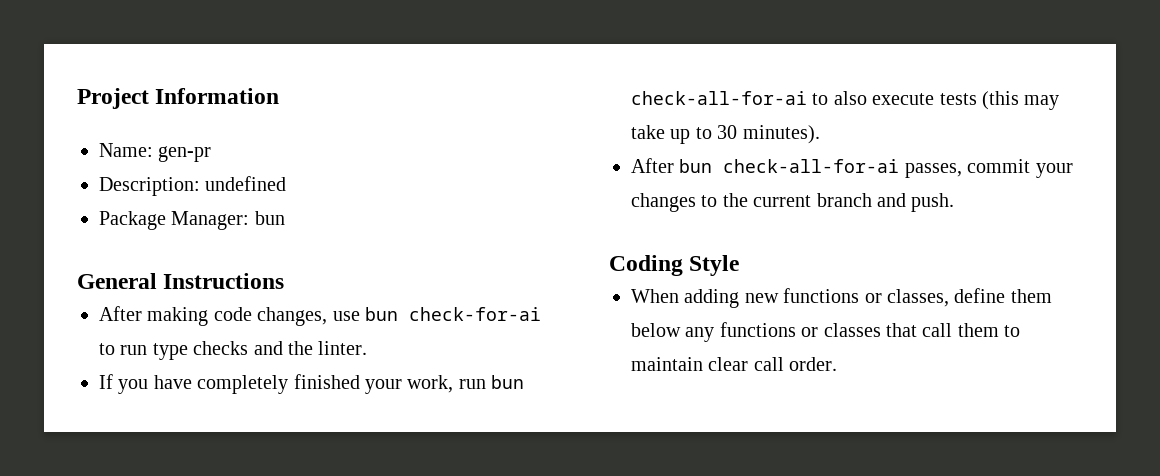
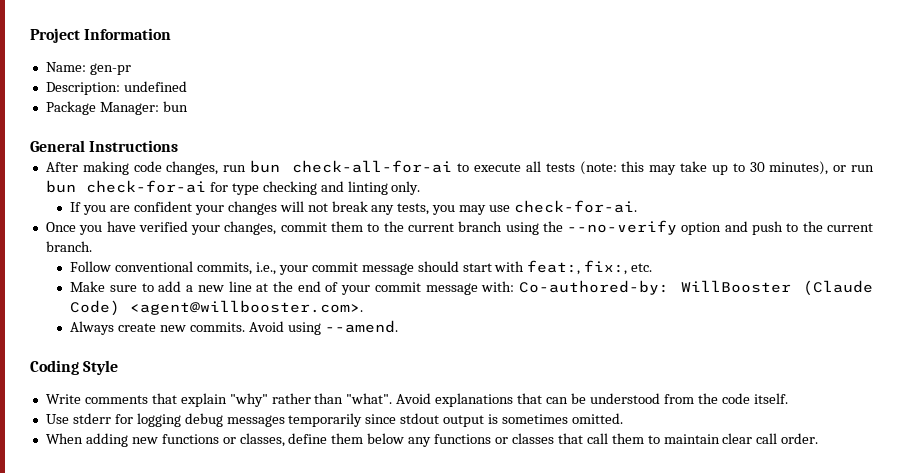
- After making code changes, use bun check-for-ai to run type checks and the linter.
- If you have completely finished your work, run bun check-all-for-ai to also execute tests (this may take up to 30 minutes).
- After bun check-all-for-ai passes, commit your changes to the current branch and push.
+ After making code changes, run bun check-all-for-ai to execute all tests (note: this may take up to 30 minutes), or run bun check-for-ai for type checking and linting only.
+ If you are confident your changes will not break any tests, you may use check-for-ai.
+ Once you have verified your changes, commit them to the current branch using the --no-verify option and push to the current branch.
+ Follow conventional commits, i.e., your commit message should start with feat:, fix:, etc.
+ Make sure to add a new line at the end of your commit message with: Co-authored-by: WillBooster (Claude Code) <agent@willbooster.com>.
+ Always create new commits. Avoid using --amend.
  Coding Style
+ Write comments that explain "why" rather than "what". Avoid explanations that can be understood from the code itself.
+ Use stderr for logging debug messages temporarily since stdout output is sometimes omitted.

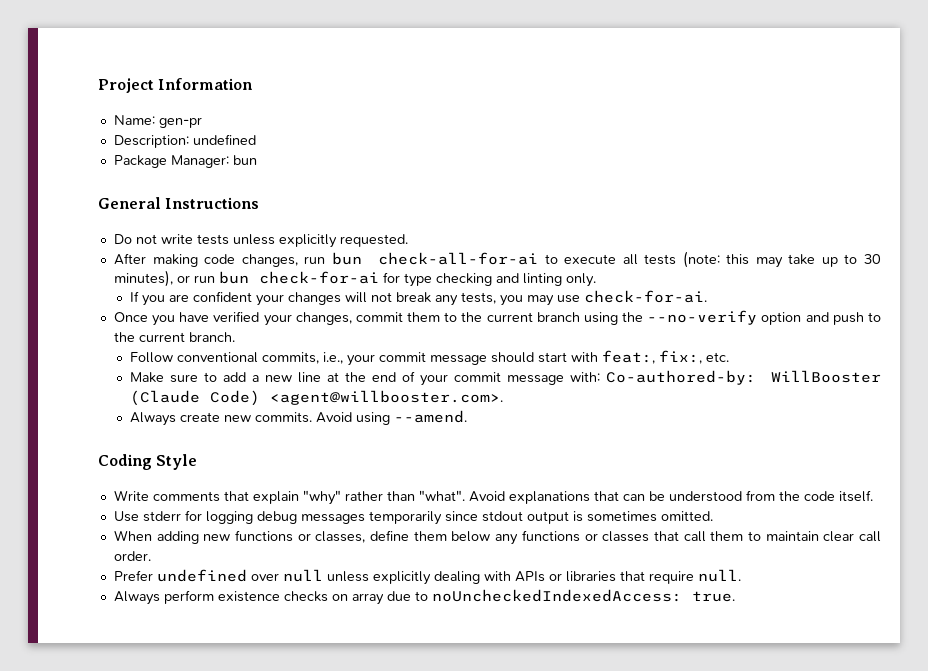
+ Do not write tests unless explicitly requested.
+ Prefer undefined over null unless explicitly dealing with APIs or libraries that require null.
+ Always perform existence checks on array due to noUncheckedIndexedAccess: true.

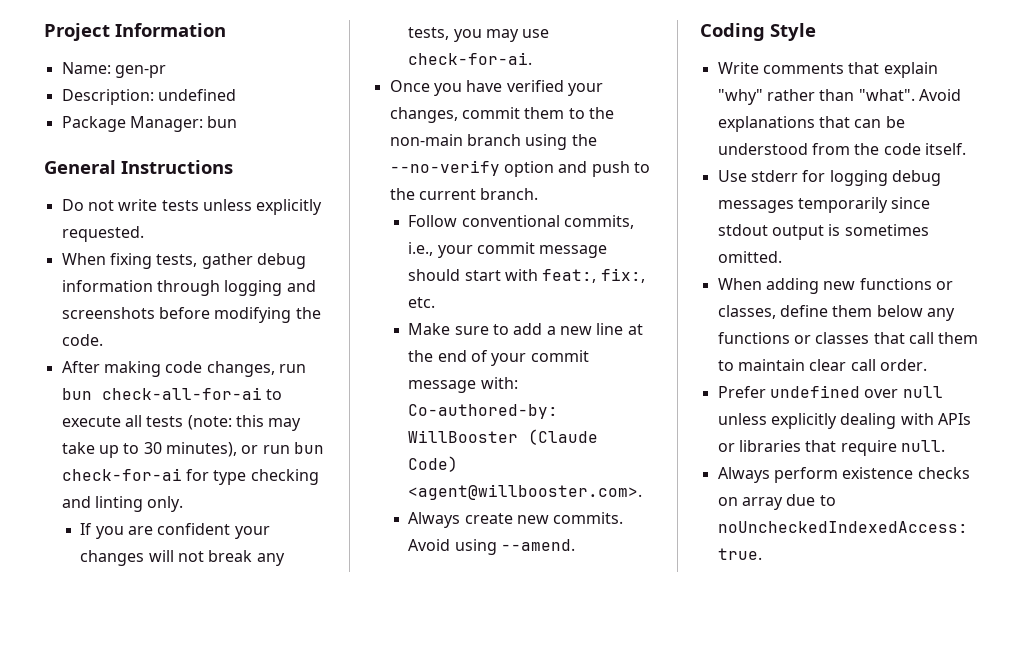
+ When fixing tests, gather debug information through logging and screenshots before modifying the code.
- Once you have verified your changes, commit them to the current branch using the --no-verify option and push to the current branch.
+ Once you have verified your changes, commit them to the non-main branch using the --no-verify option and push to the current branch.

